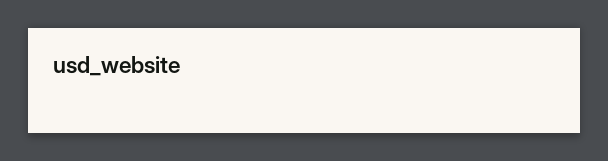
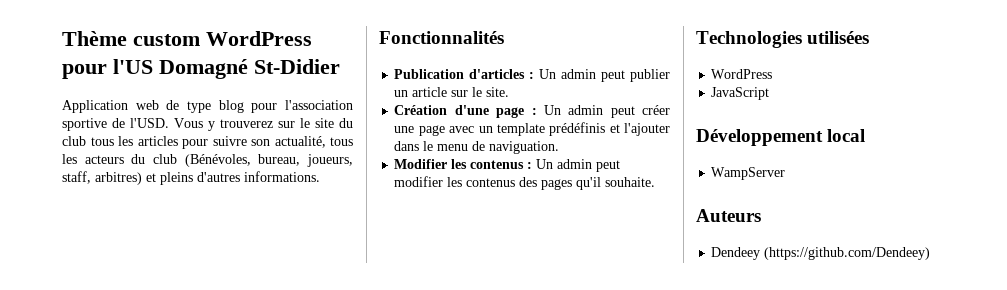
- usd_website
+ Thème custom WordPress pour l'US Domagné St-Didier
+ Application web de type blog pour l'association sportive de l'USD. Vous y trouverez sur le site du club tous les articles pour suivre son actualité, tous les acteurs du club (Bénévoles, bureau, joueurs, staff, arbitres) et pleins d'autres informations.
+ Fonctionnalités
+ Publication d'articles : Un admin peut publier un article sur le site.
+ Création d'une page : Un admin peut créer une page avec un template prédéfinis et l'ajouter dans le menu de naviguation.
+ Modifier les contenus : Un admin peut modifier les contenus des pages qu'il souhaite.
+ Technologies utilisées
+ WordPress
+ JavaScript
+ Développement local
+ WampServer
+ Auteurs
+ Dendeey (https://github.com/Dendeey)

